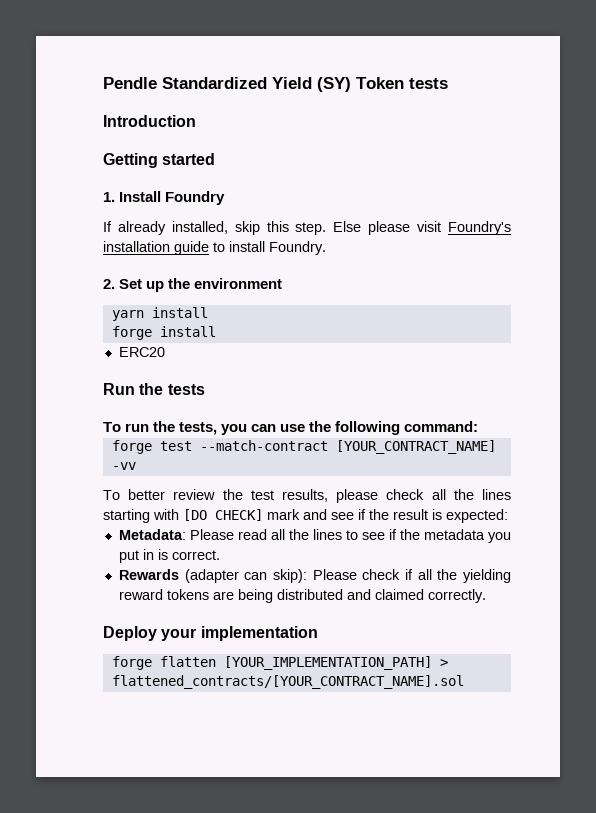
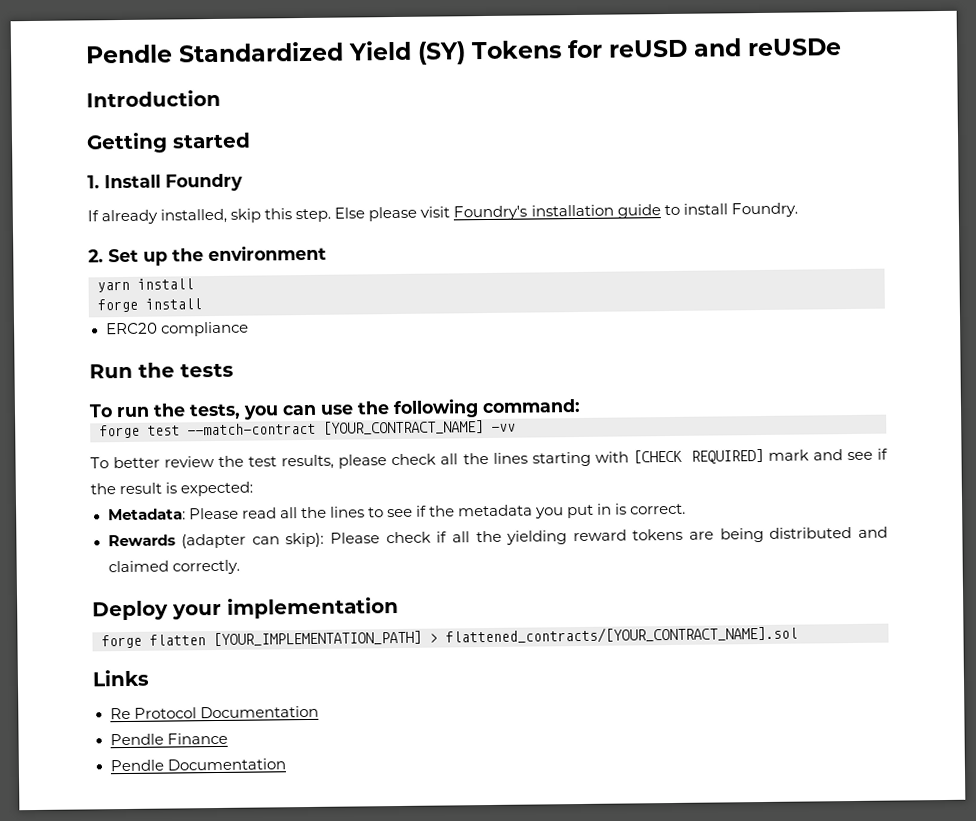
- Pendle Standardized Yield (SY) Token tests
+ Pendle Standardized Yield (SY) Tokens for reUSD and reUSDe
- ERC20
+ ERC20 compliance
- To better review the test results, please check all the lines starting with [DO CHECK] mark and see if the result is expected:
+ To better review the test results, please check all the lines starting with [CHECK REQUIRED] mark and see if the result is expected:
+ Links
+ Re Protocol Documentation
+ Pendle Finance
+ Pendle Documentation

